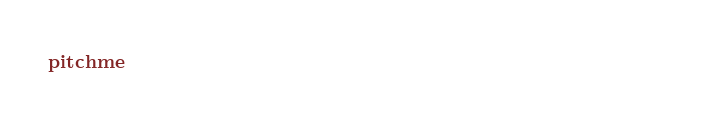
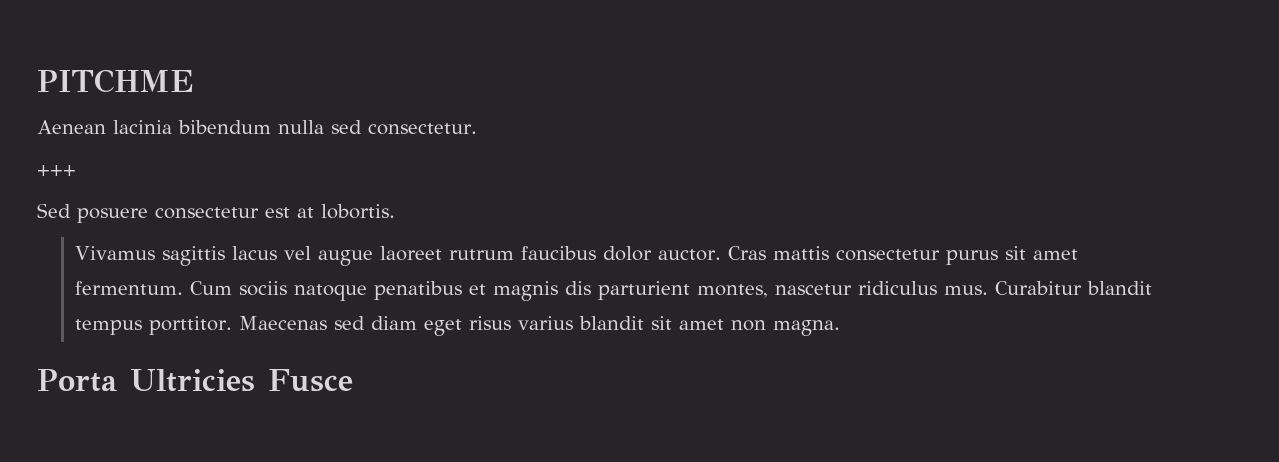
- pitchme
+ PITCHME
+ Aenean lacinia bibendum nulla sed consectetur.
+ +++
+ Sed posuere consectetur est at lobortis.
+ Vivamus sagittis lacus vel augue laoreet rutrum faucibus dolor auctor. Cras mattis consectetur purus sit amet fermentum. Cum sociis natoque penatibus et magnis dis parturient montes, nascetur ridiculus mus. Curabitur blandit tempus porttitor. Maecenas sed diam eget risus varius blandit sit amet non magna.
+ Porta Ultricies Fusce

